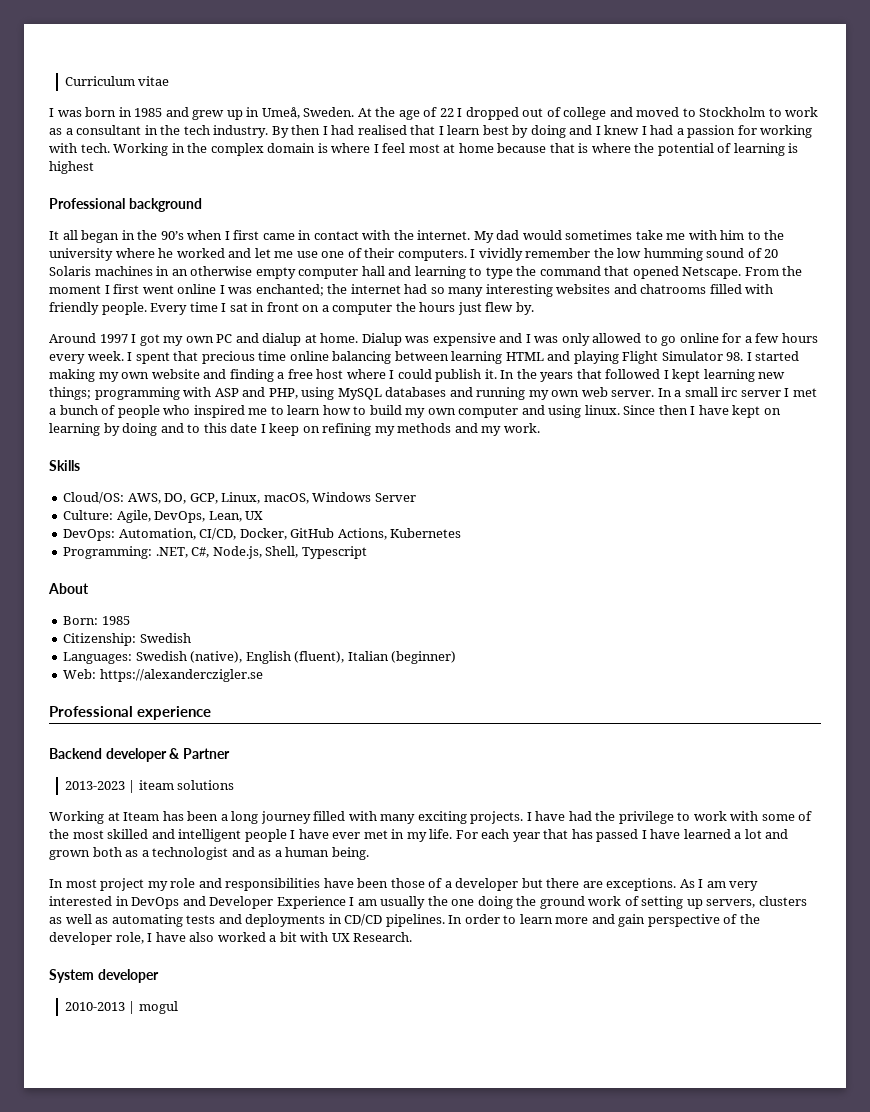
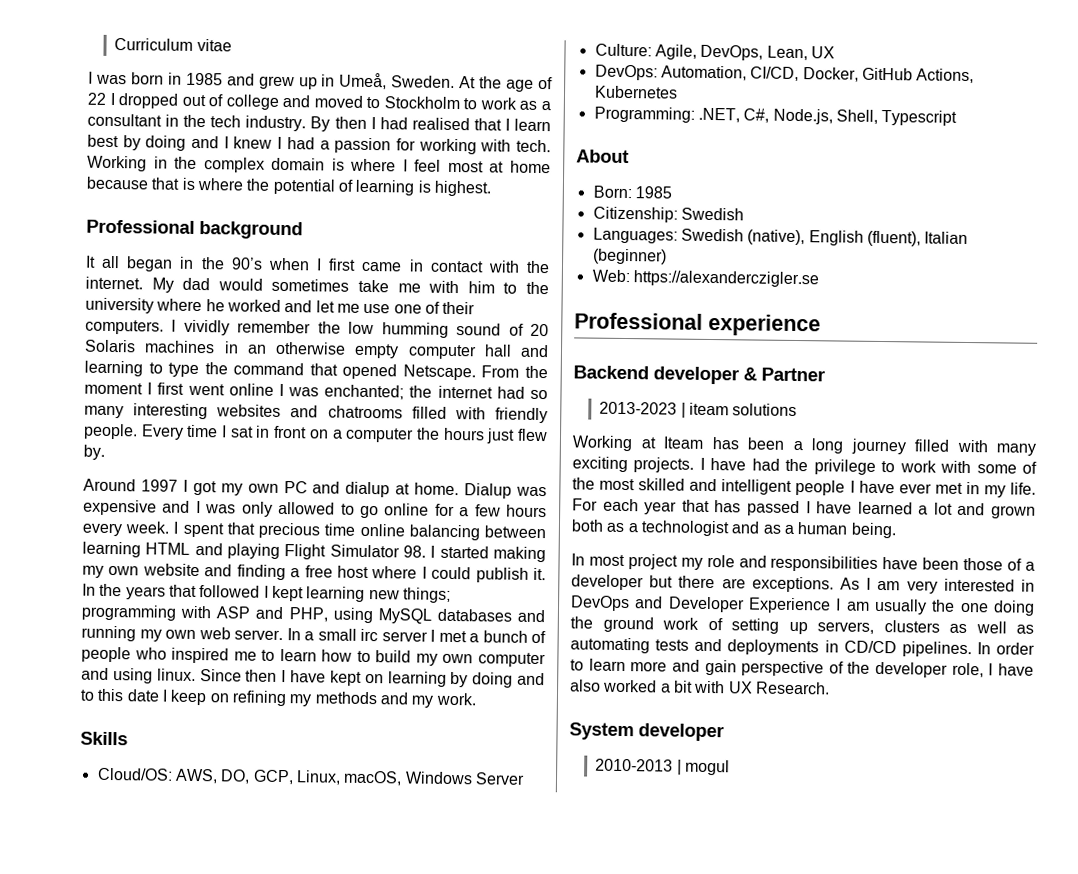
- Working in the complex domain is where I feel most at home because that is where the potential of learning is highest
+ Working in the complex domain is where I feel most at home because that is where the potential of learning is highest.

